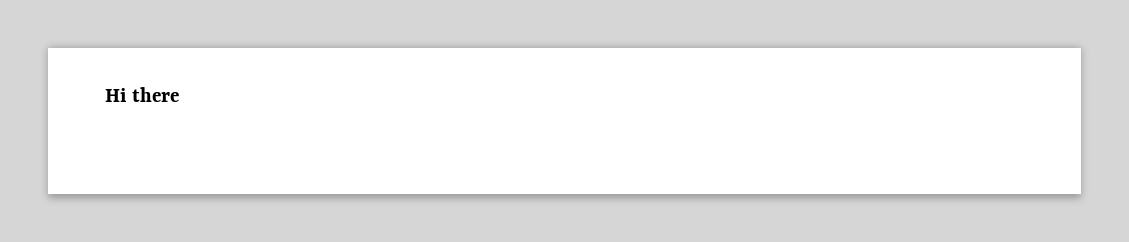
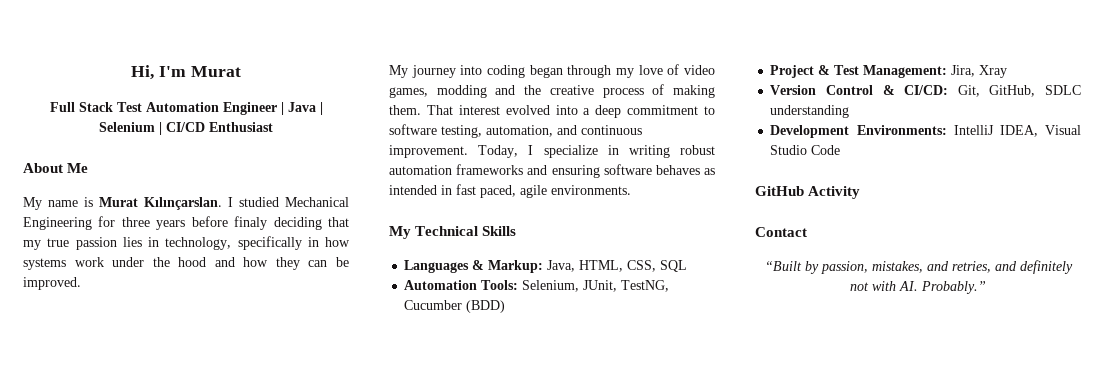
- Hi there
+ Hi, I'm Murat
+ Full Stack Test Automation Engineer | Java | Selenium | CI/CD Enthusiast
+ About Me
+ My name is Murat Kılınçarslan. I studied Mechanical Engineering for three years before finaly deciding that my true passion lies in technology, specifically in how systems work under the hood and how they can be improved.
+ My journey into coding began through my love of video games, modding and the creative process of making them. That interest evolved into a deep commitment to software testing, automation, and continuous improvement. Today, I specialize in writing robust automation frameworks and ensuring software behaves as intended in fast paced, agile environments.
+ My Technical Skills
+ Languages & Markup: Java, HTML, CSS, SQL
+ Automation Tools: Selenium, JUnit, TestNG, Cucumber (BDD)
+ Project & Test Management: Jira, Xray
+ Version Control & CI/CD: Git, GitHub, SDLC understanding
+ Development Environments: IntelliJ IDEA, Visual Studio Code
+ GitHub Activity
+ Contact
+ “Built by passion, mistakes, and retries, and definitely not with AI. Probably.”

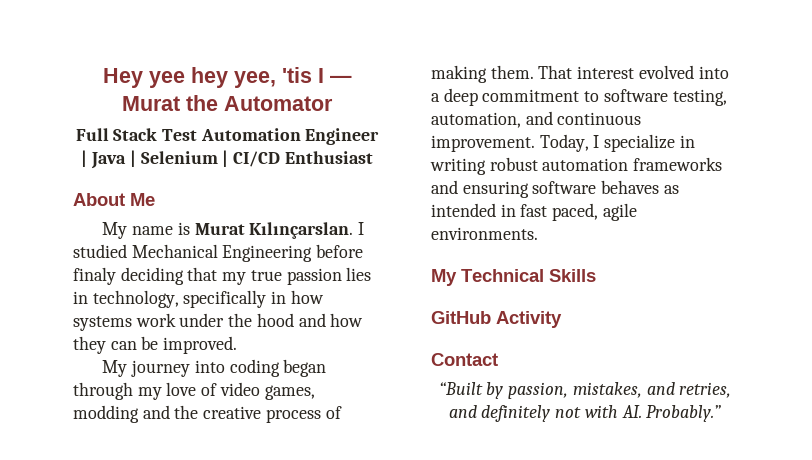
- Hi, I'm Murat
+ Hey yee hey yee, 'tis I — Murat the Automator
- I studied Mechanical Engineering for three years before finaly deciding that my true passion lies in technology, specifically in how systems work under the hood and how they can be improved.
+ I studied Mechanical Engineering before finaly deciding that my true passion lies in technology, specifically in how systems work under the hood and how they can be improved.
- Languages & Markup: Java, HTML, CSS, SQL
- Automation Tools: Selenium, JUnit, TestNG, Cucumber (BDD)
- Project & Test Management: Jira, Xray
- Version Control & CI/CD: Git, GitHub, SDLC understanding
- Development Environments: IntelliJ IDEA, Visual Studio Code

